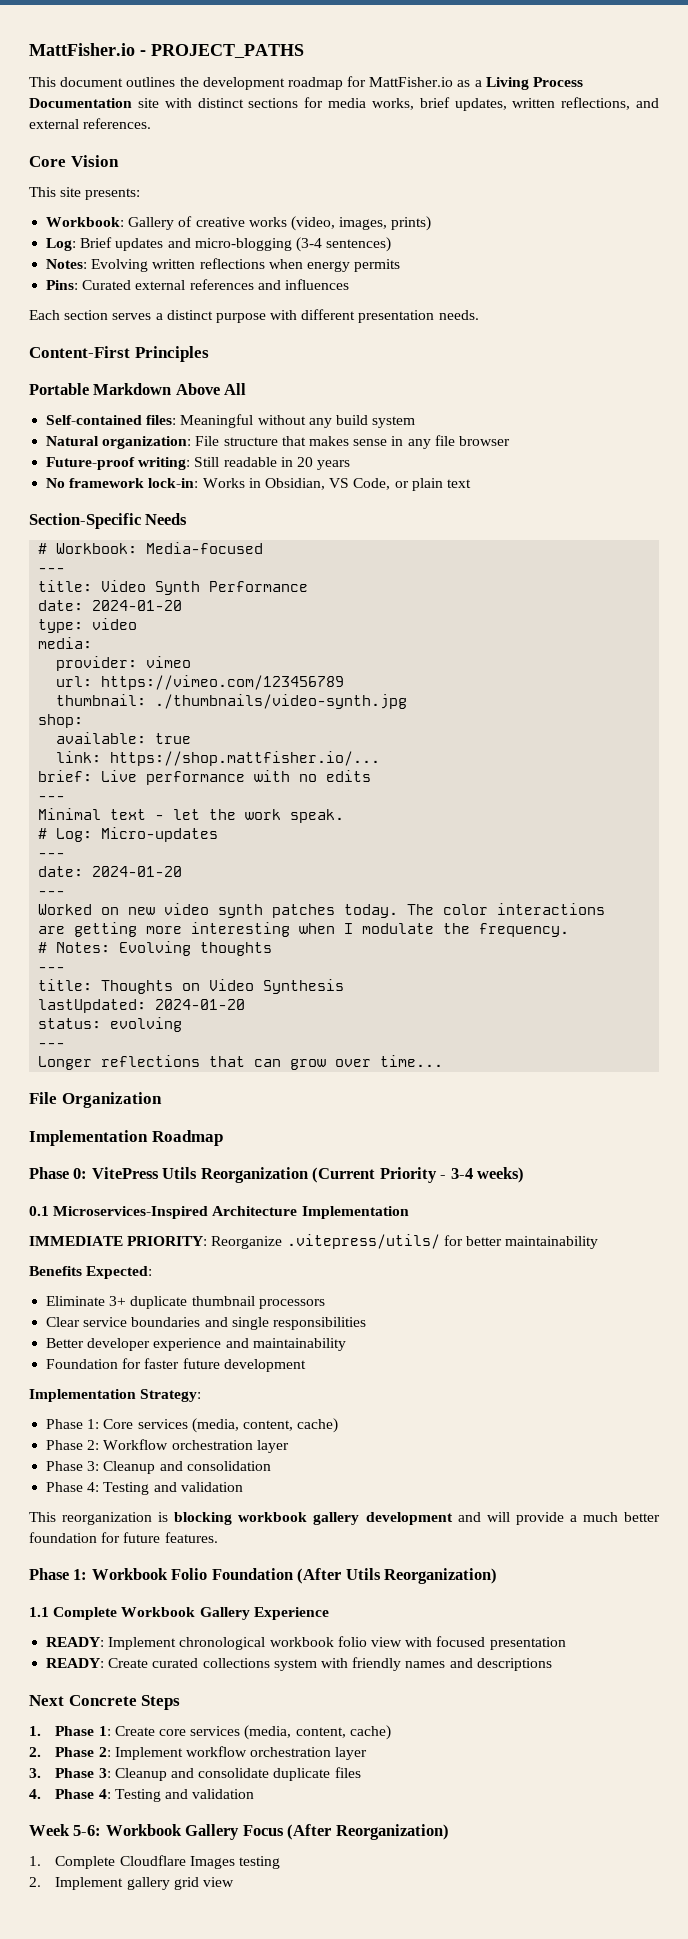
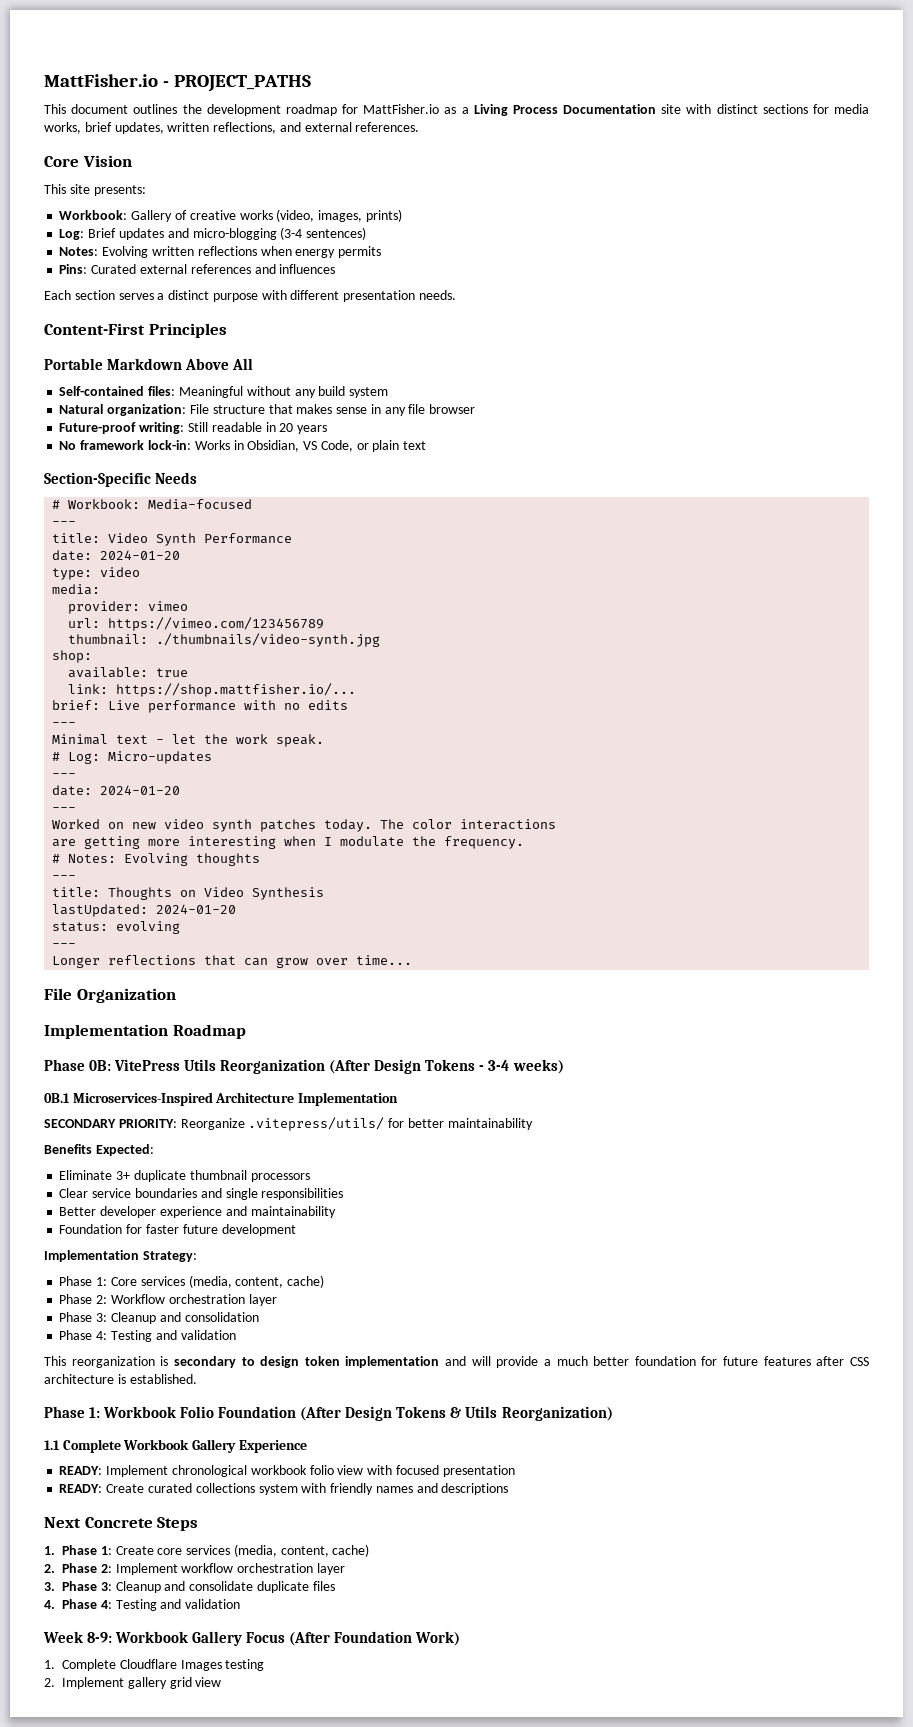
- Phase 0: VitePress Utils Reorganization (Current Priority - 3-4 weeks)
+ Phase 0B: VitePress Utils Reorganization (After Design Tokens - 3-4 weeks)
- 0.1 Microservices-Inspired Architecture Implementation
+ 0B.1 Microservices-Inspired Architecture Implementation
- IMMEDIATE PRIORITY: Reorganize .vitepress/utils/ for better maintainability
+ SECONDARY PRIORITY: Reorganize .vitepress/utils/ for better maintainability
- This reorganization is blocking workbook gallery development and will provide a much better foundation for future features.
+ This reorganization is secondary to design token implementation and will provide a much better foundation for future features after CSS architecture is established.
- Phase 1: Workbook Folio Foundation (After Utils Reorganization)
+ Phase 1: Workbook Folio Foundation (After Design Tokens & Utils Reorganization)
- Week 5-6: Workbook Gallery Focus (After Reorganization)
+ Week 8-9: Workbook Gallery Focus (After Foundation Work)

